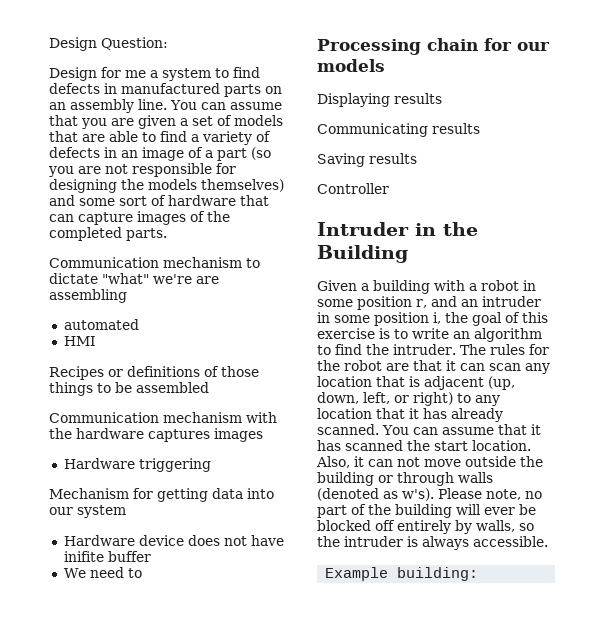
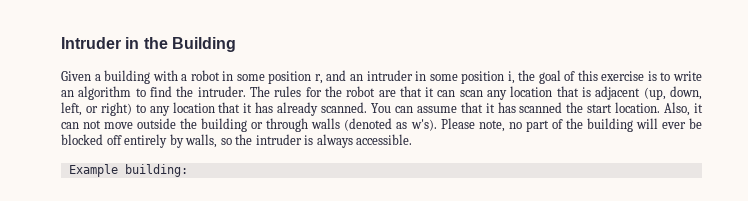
- Design Question:
- Design for me a system to find defects in manufactured parts on an assembly line. You can assume that you are given a set of models that are able to find a variety of defects in an image of a part (so you are not responsible for designing the models themselves) and some sort of hardware that can capture images of the completed parts.
- Communication mechanism to dictate "what" we're are assembling
- automated
- HMI
- Recipes or definitions of those things to be assembled
- Communication mechanism with the hardware captures images
- Hardware triggering
- Mechanism for getting data into our system
- Hardware device does not have inifite buffer
- We need to
- Processing chain for our models
- Displaying results
- Communicating results
- Saving results
- Controller

